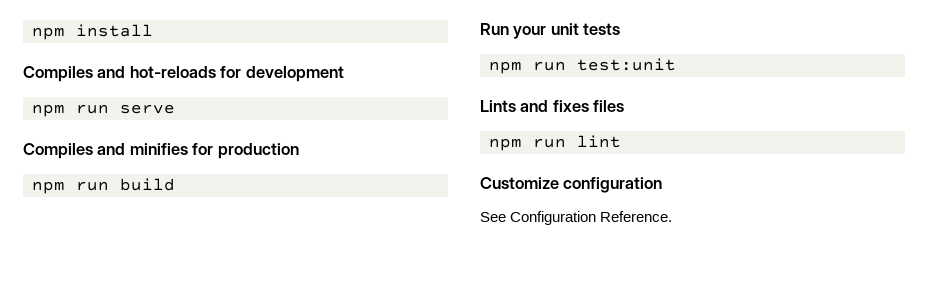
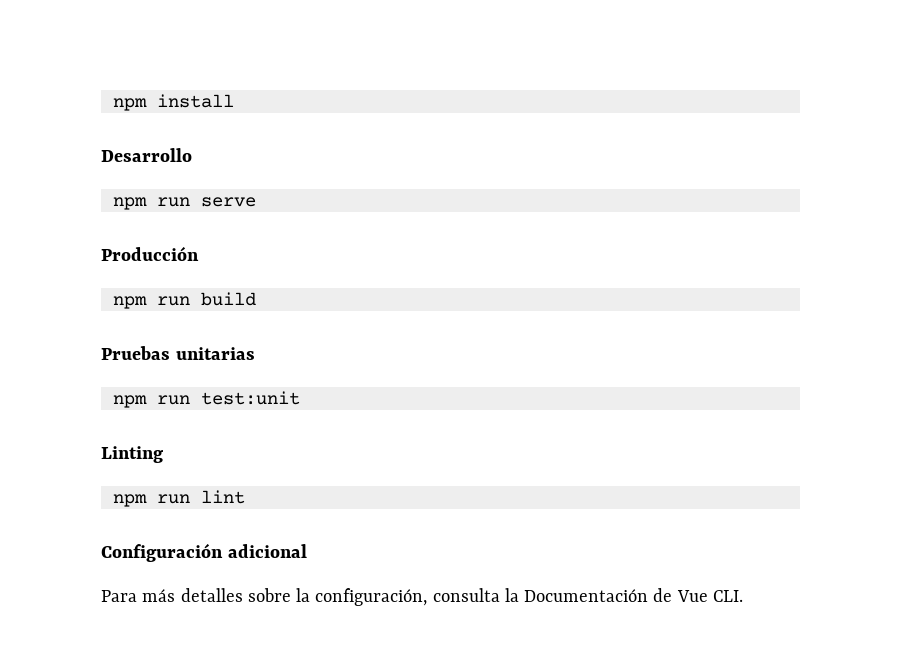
- Compiles and hot-reloads for development
+ Desarrollo
  npm run serve
- Compiles and minifies for production
+ Producción
- Run your unit tests
+ Pruebas unitarias
- Lints and fixes files
+ Linting
- Customize configuration
- See Configuration Reference.
+ Configuración adicional
+ Para más detalles sobre la configuración, consulta la Documentación de Vue CLI.

